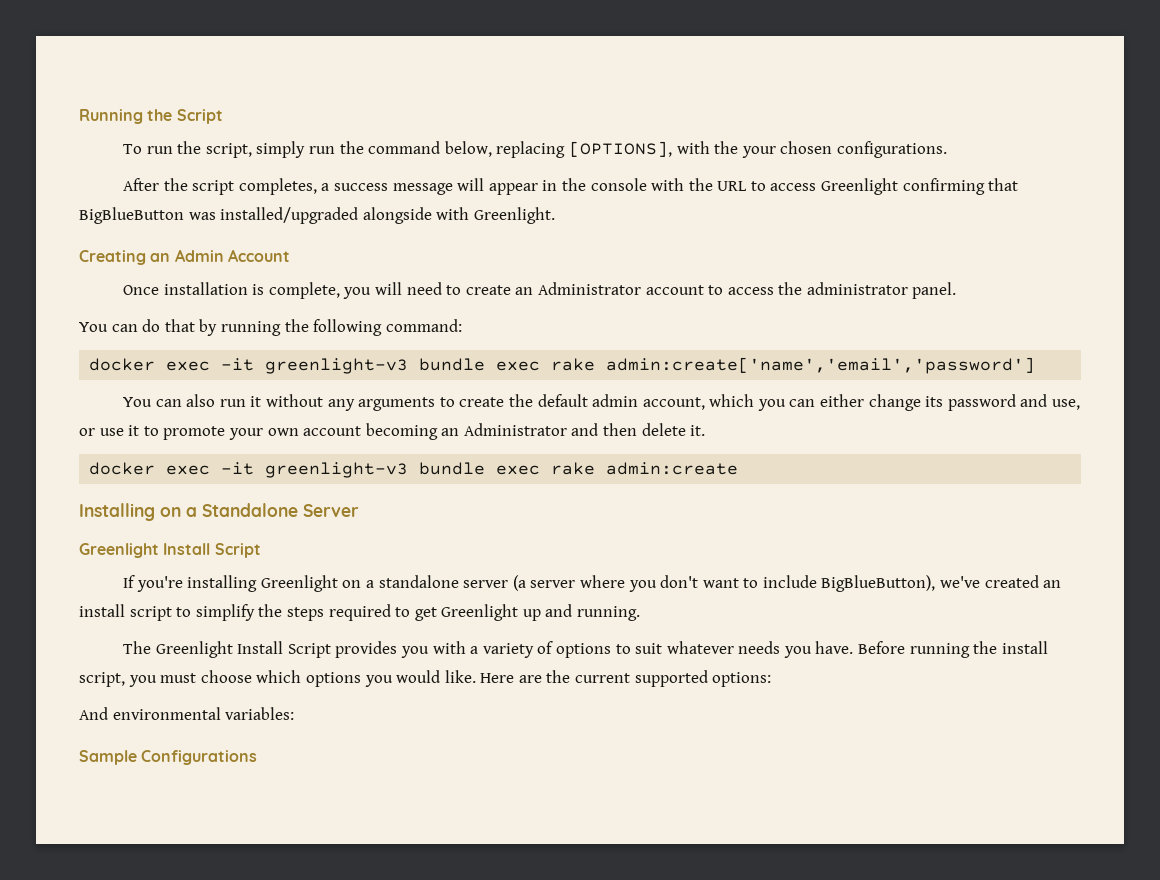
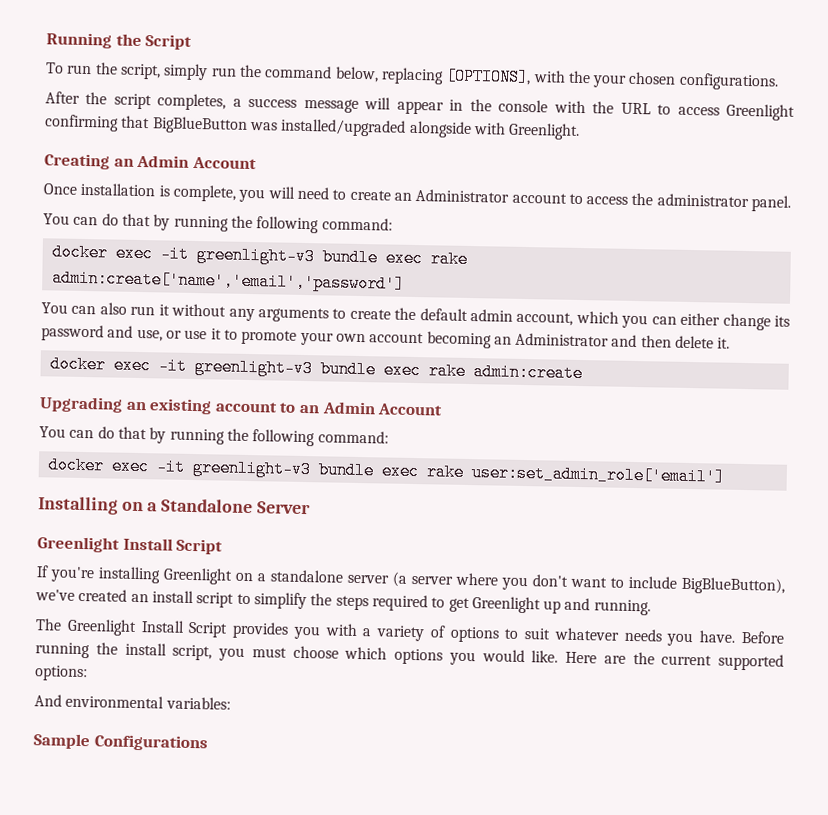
+ Upgrading an existing account to an Admin Account
+ You can do that by running the following command:
+ docker exec -it greenlight-v3 bundle exec rake user:set_admin_role['email']

